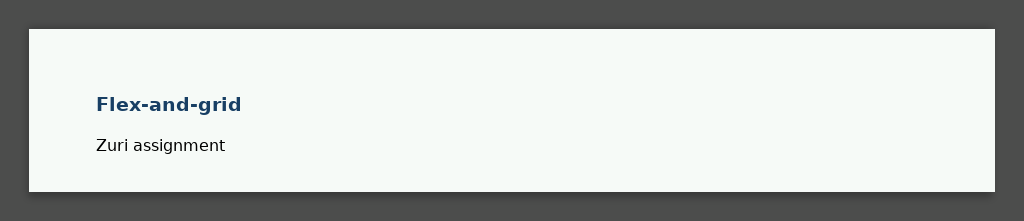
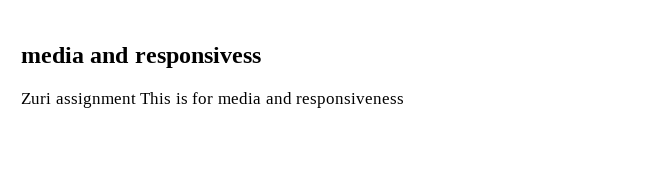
- Flex-and-grid
+ media and responsivess
- Zuri assignment
+ Zuri assignment This is for media and responsiveness

